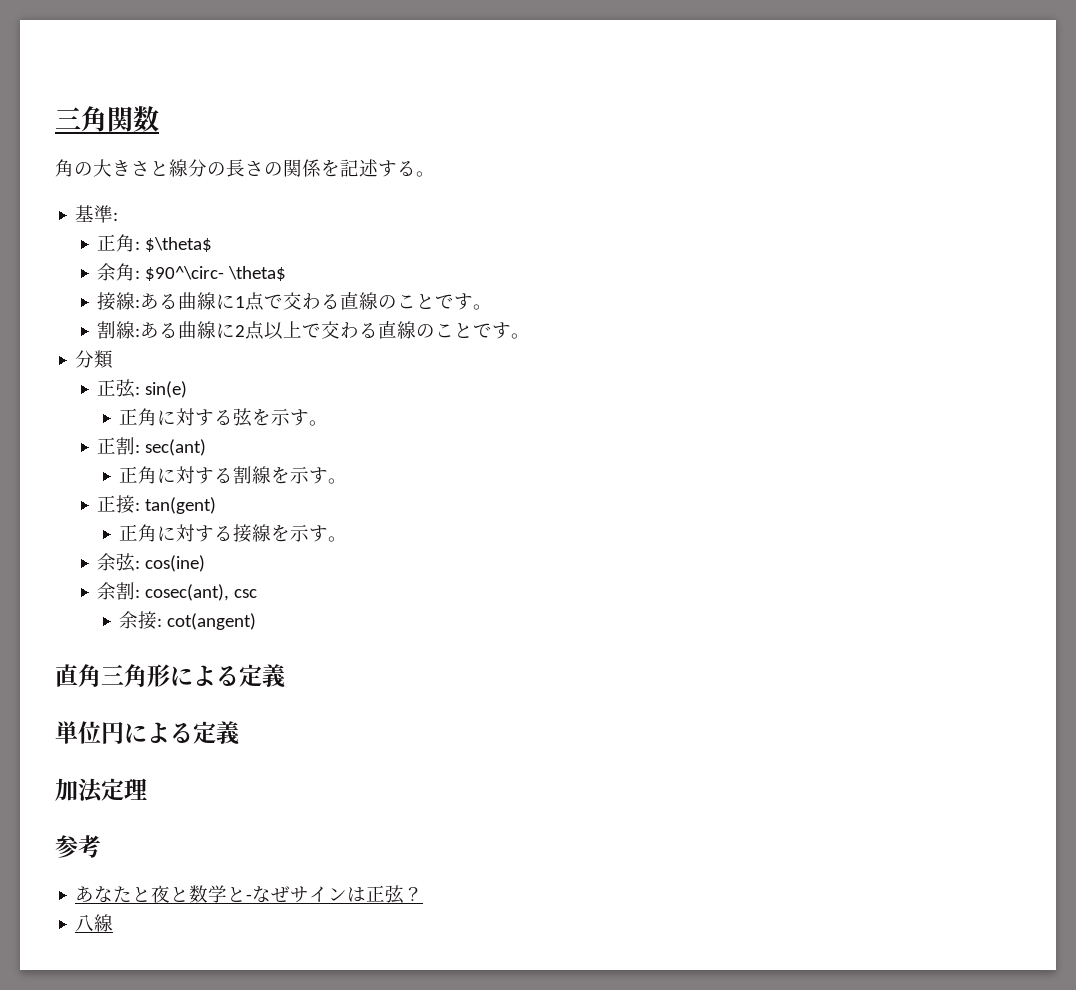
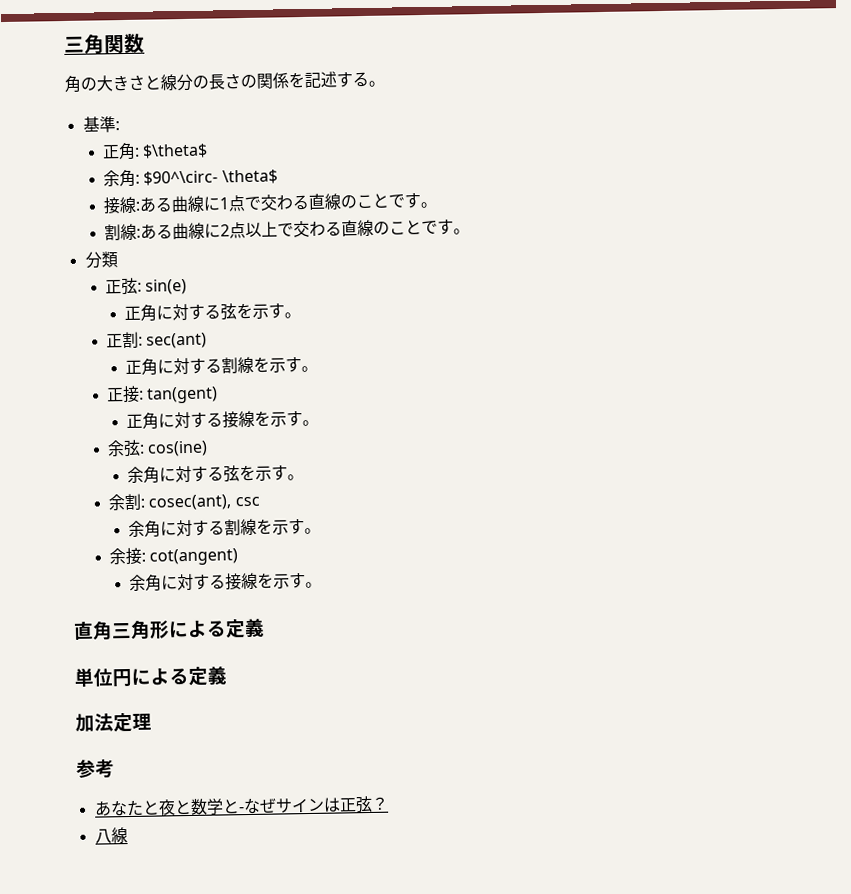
+ 余角に対する弦を示す。
+ 余角に対する割線を示す。
  余接: cot(angent)
+ 余角に対する接線を示す。

